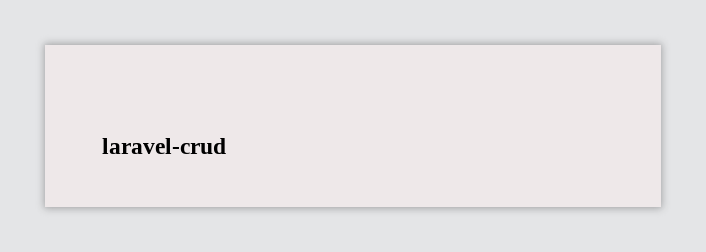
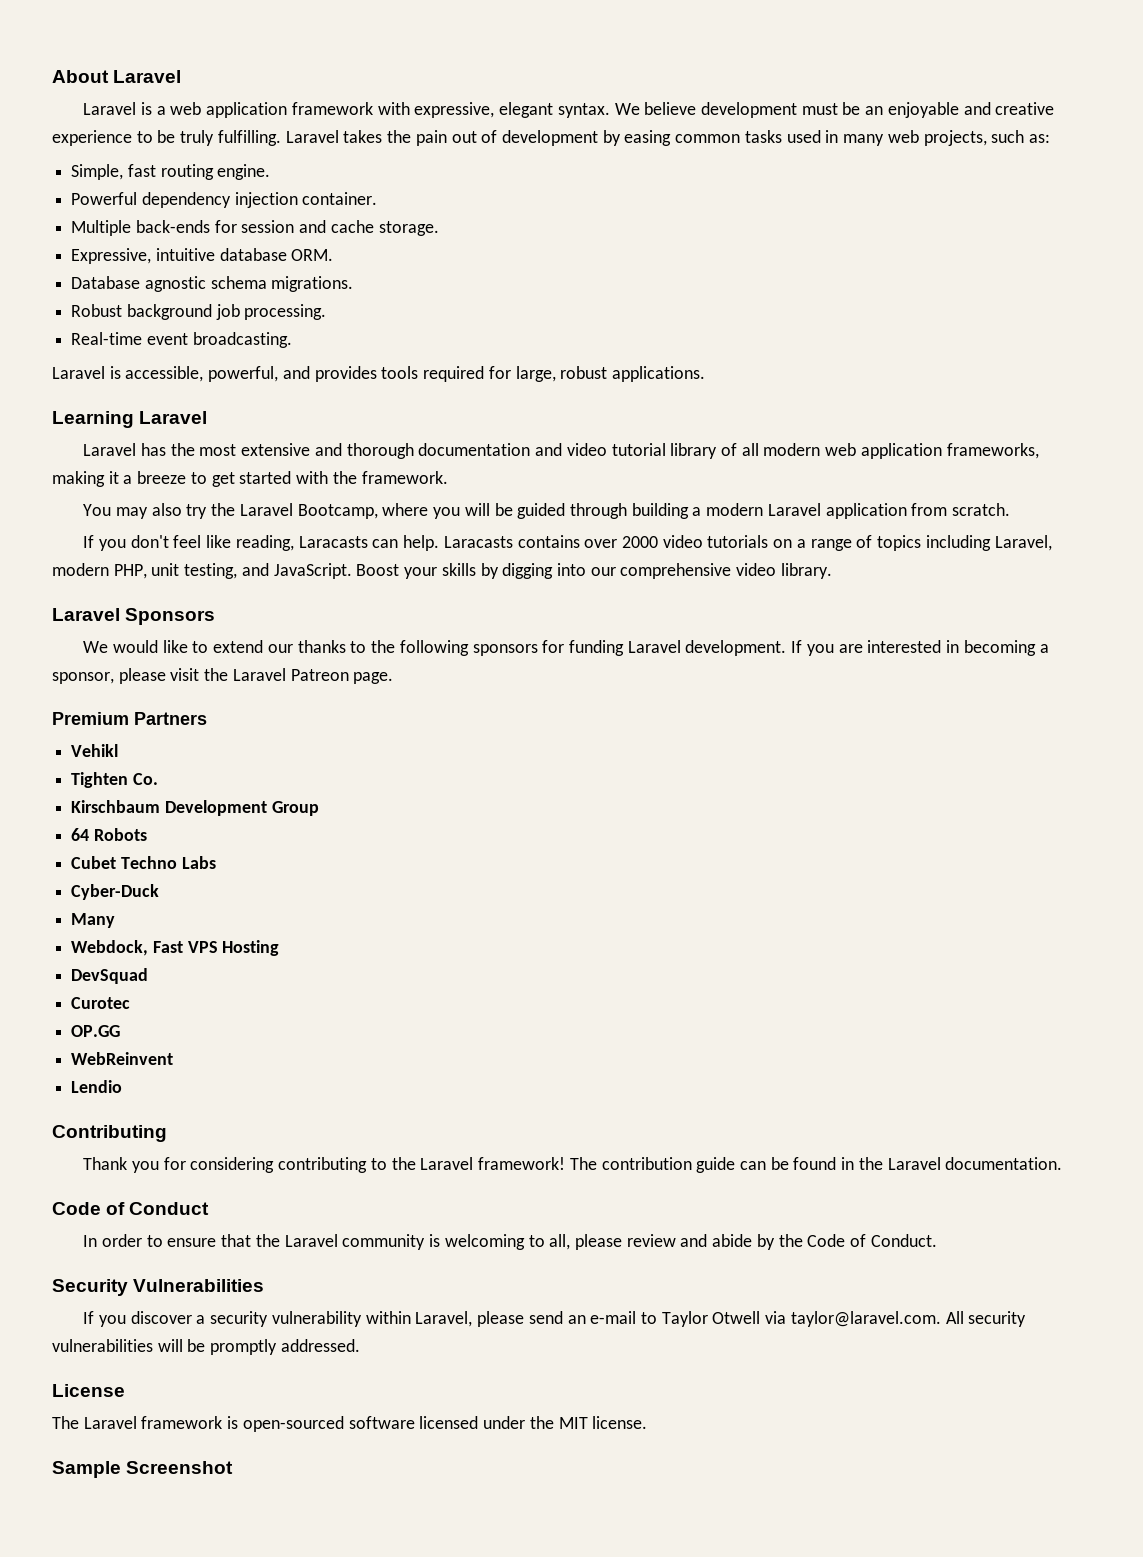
- laravel-crud
+ About Laravel
+ Laravel is a web application framework with expressive, elegant syntax. We believe development must be an enjoyable and creative experience to be truly fulfilling. Laravel takes the pain out of development by easing common tasks used in many web projects, such as:
+ Simple, fast routing engine.
+ Powerful dependency injection container.
+ Multiple back-ends for session and cache storage.
+ Expressive, intuitive database ORM.
+ Database agnostic schema migrations.
+ Robust background job processing.
+ Real-time event broadcasting.
+ Laravel is accessible, powerful, and provides tools required for large, robust applications.
+ Learning Laravel
+ Laravel has the most extensive and thorough documentation and video tutorial library of all modern web application frameworks, making it a breeze to get started with the framework.
+ You may also try the Laravel Bootcamp, where you will be guided through building a modern Laravel application from scratch.
+ If you don't feel like reading, Laracasts can help. Laracasts contains over 2000 video tutorials on a range of topics including Laravel, modern PHP, unit testing, and JavaScript. Boost your skills by digging into our comprehensive video library.
+ Laravel Sponsors
+ We would like to extend our thanks to the following sponsors for funding Laravel development. If you are interested in becoming a sponsor, please visit the Laravel Patreon page.
+ Premium Partners
+ Vehikl
+ Tighten Co.
+ Kirschbaum Development Group
+ 64 Robots
+ Cubet Techno Labs
+ Cyber-Duck
+ Many
+ Webdock, Fast VPS Hosting
+ DevSquad
+ Curotec
+ OP.GG
+ WebReinvent
+ Lendio
+ Contributing
+ Thank you for considering contributing to the Laravel framework! The contribution guide can be found in the Laravel documentation.
+ Code of Conduct
+ In order to ensure that the Laravel community is welcoming to all, please review and abide by the Code of Conduct.
+ Security Vulnerabilities
+ If you discover a security vulnerability within Laravel, please send an e-mail to Taylor Otwell via taylor@laravel.com. All security vulnerabilities will be promptly addressed.
+ License
+ The Laravel framework is open-sourced software licensed under the MIT license.
+ Sample Screenshot

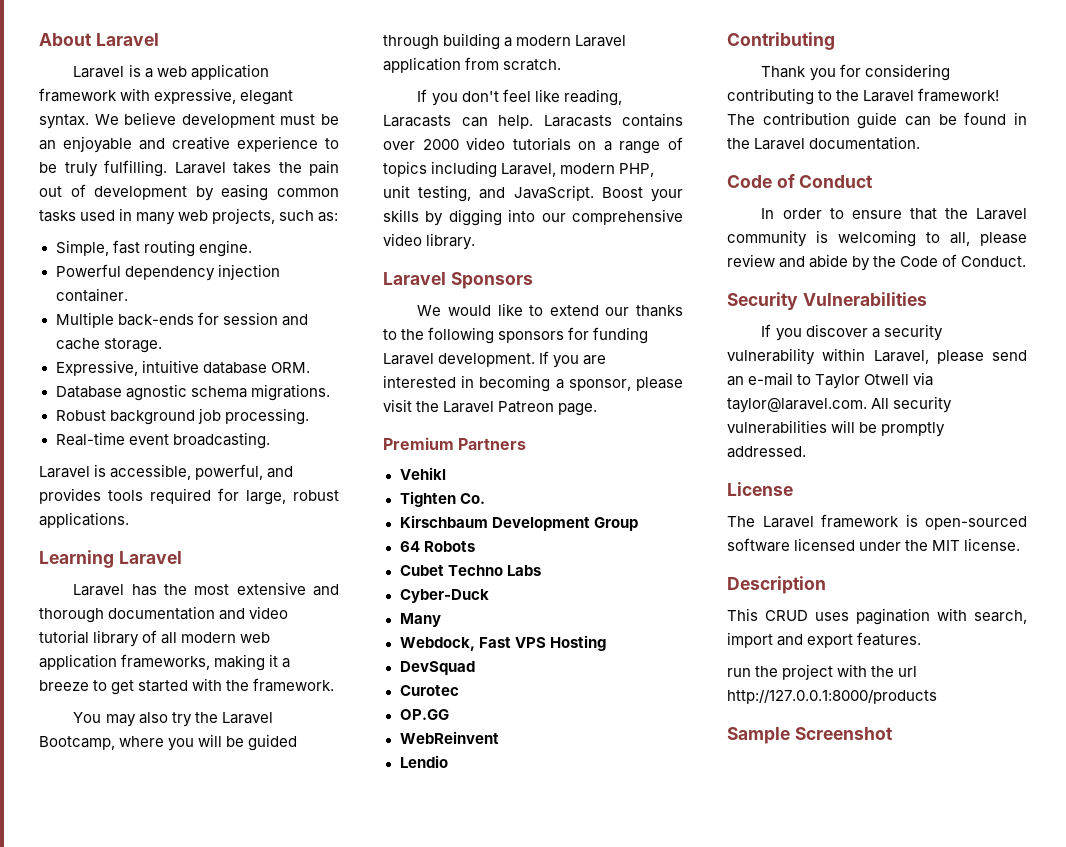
+ Description
+ This CRUD uses pagination with search, import and export features.
+ run the project with the url http://127.0.0.1:8000/products

